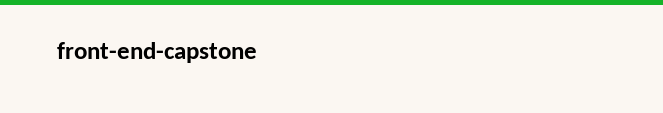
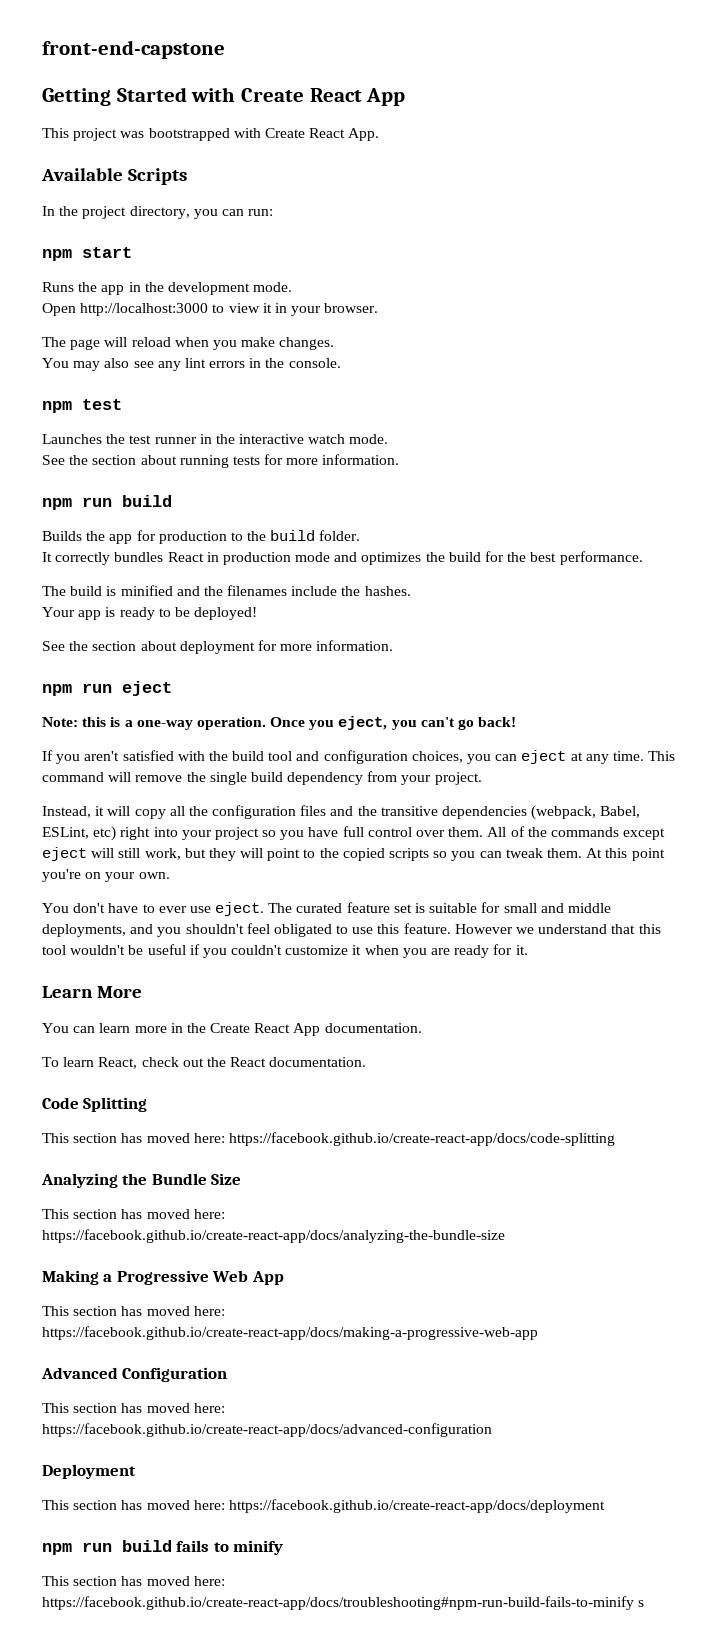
+ Getting Started with Create React App
+ This project was bootstrapped with Create React App.
+ Available Scripts
+ In the project directory, you can run:
+ npm start
+ Runs the app in the development mode.
+ Open http://localhost:3000 to view it in your browser.
+ The page will reload when you make changes.
+ You may also see any lint errors in the console.
+ npm test
+ Launches the test runner in the interactive watch mode.
+ See the section about running tests for more information.
+ npm run build
+ Builds the app for production to the build folder.
+ It correctly bundles React in production mode and optimizes the build for the best performance.
+ The build is minified and the filenames include the hashes.
+ Your app is ready to be deployed!
+ See the section about deployment for more information.
+ npm run eject
+ Note: this is a one-way operation. Once you eject, you can't go back!
+ If you aren't satisfied with the build tool and configuration choices, you can eject at any time. This command will remove the single build dependency from your project.
+ Instead, it will copy all the configuration files and the transitive dependencies (webpack, Babel, ESLint, etc) right into your project so you have full control over them. All of the commands except eject will still work, but they will point to the copied scripts so you can tweak them. At this point you're on your own.
+ You don't have to ever use eject. The curated feature set is suitable for small and middle deployments, and you shouldn't feel obligated to use this feature. However we understand that this tool wouldn't be useful if you couldn't customize it when you are ready for it.
+ Learn More
+ You can learn more in the Create React App documentation.
+ To learn React, check out the React documentation.
+ Code Splitting
+ This section has moved here: https://facebook.github.io/create-react-app/docs/code-splitting
+ Analyzing the Bundle Size
+ This section has moved here: https://facebook.github.io/create-react-app/docs/analyzing-the-bundle-size
+ Making a Progressive Web App
+ This section has moved here: https://facebook.github.io/create-react-app/docs/making-a-progressive-web-app
+ Advanced Configuration
+ This section has moved here: https://facebook.github.io/create-react-app/docs/advanced-configuration
+ Deployment
+ This section has moved here: https://facebook.github.io/create-react-app/docs/deployment
+ npm run build fails to minify
+ This section has moved here: https://facebook.github.io/create-react-app/docs/troubleshooting#npm-run-build-fails-to-minify s

